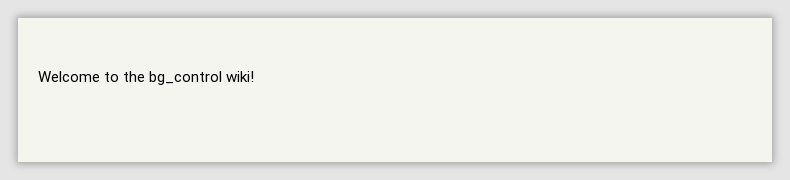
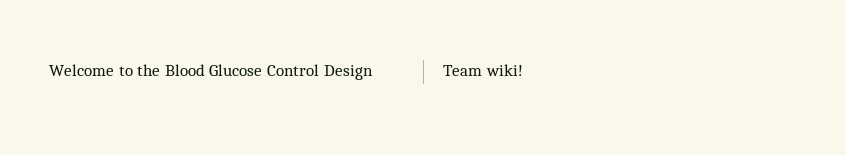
- Welcome to the bg_control wiki!
+ Welcome to the Blood Glucose Control Design Team wiki!

